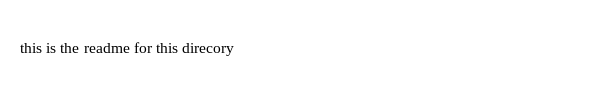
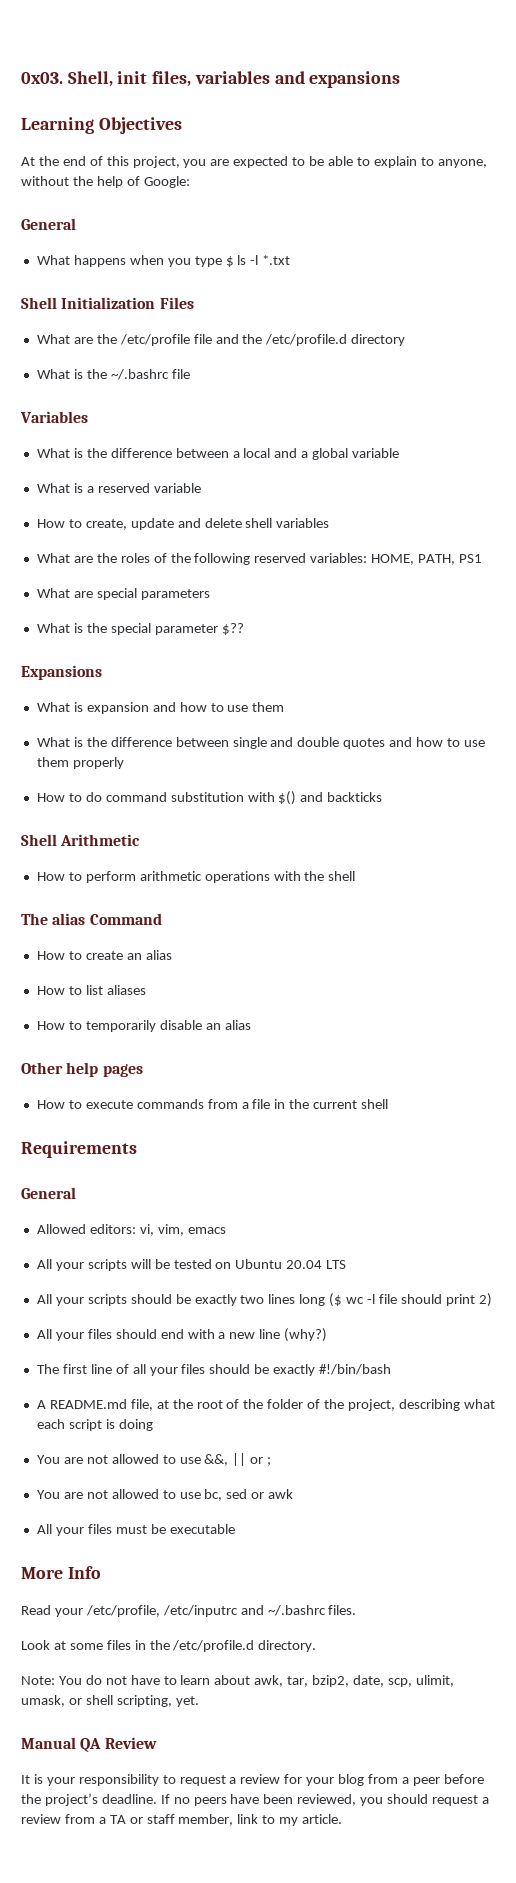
- this is the readme for this direcory
+ 0x03. Shell, init files, variables and expansions
+ Learning Objectives
+ At the end of this project, you are expected to be able to explain to anyone, without the help of Google:
+ General
+ What happens when you type $ ls -l *.txt
+ Shell Initialization Files
+ What are the /etc/profile file and the /etc/profile.d directory
+ What is the ~/.bashrc file
+ Variables
+ What is the difference between a local and a global variable
+ What is a reserved variable
+ How to create, update and delete shell variables
+ What are the roles of the following reserved variables: HOME, PATH, PS1
+ What are special parameters
+ What is the special parameter $??
+ Expansions
+ What is expansion and how to use them
+ What is the difference between single and double quotes and how to use them properly
+ How to do command substitution with $() and backticks
+ Shell Arithmetic
+ How to perform arithmetic operations with the shell
+ The alias Command
+ How to create an alias
+ How to list aliases
+ How to temporarily disable an alias
+ Other help pages
+ How to execute commands from a file in the current shell
+ Requirements
+ General
+ Allowed editors: vi, vim, emacs
+ All your scripts will be tested on Ubuntu 20.04 LTS
+ All your scripts should be exactly two lines long ($ wc -l file should print 2)
+ All your files should end with a new line (why?)
+ The first line of all your files should be exactly #!/bin/bash
+ A README.md file, at the root of the folder of the project, describing what each script is doing
+ You are not allowed to use &&, || or ;
+ You are not allowed to use bc, sed or awk
+ All your files must be executable
+ More Info
+ Read your /etc/profile, /etc/inputrc and ~/.bashrc files.
+ Look at some files in the /etc/profile.d directory.
+ Note: You do not have to learn about awk, tar, bzip2, date, scp, ulimit, umask, or shell scripting, yet.
+ Manual QA Review
+ It is your responsibility to request a review for your blog from a peer before the project’s deadline. If no peers have been reviewed, you should request a review from a TA or staff member, link to my article.

